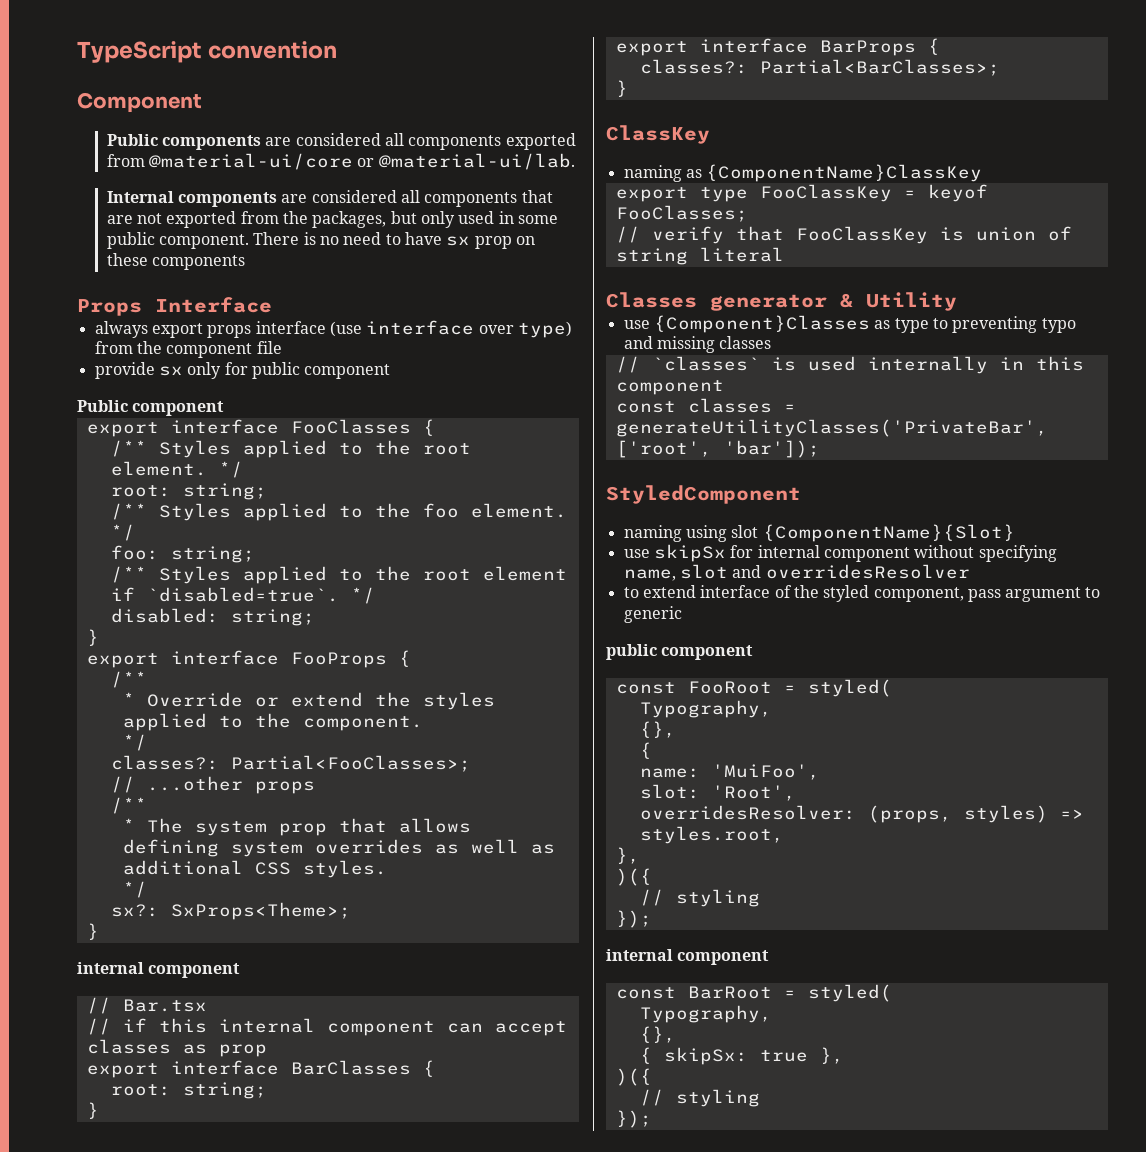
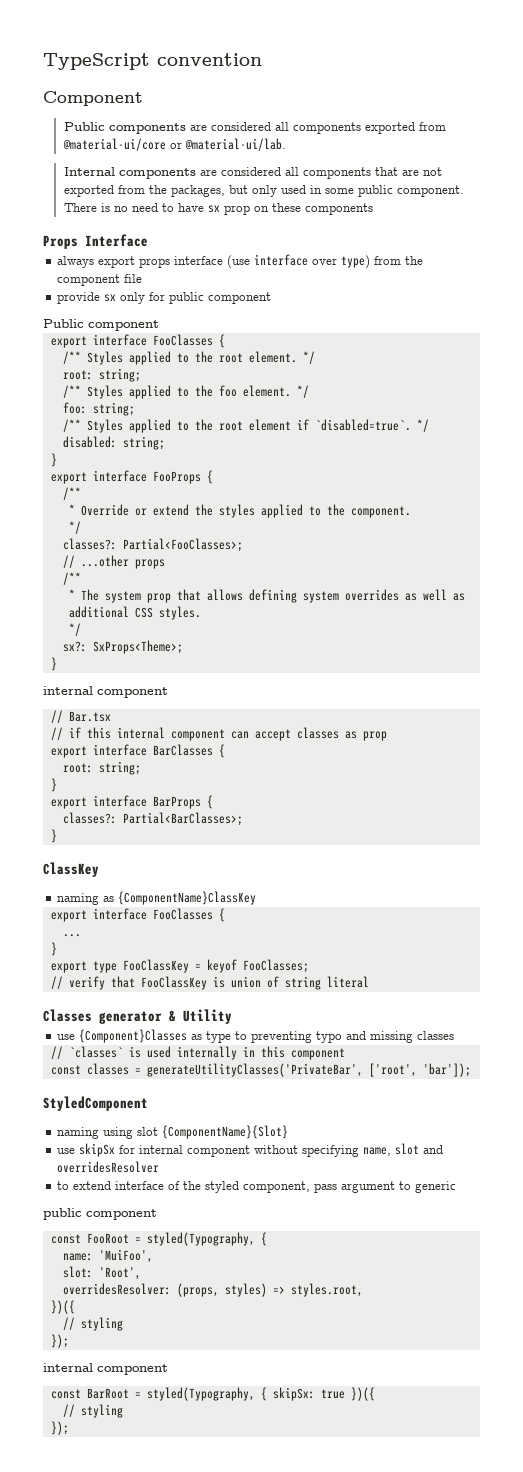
  naming as {ComponentName}ClassKey
+ export interface FooClasses {
+ ...
+ }
- const FooRoot = styled(
- Typography,
- {},
- {
+ const FooRoot = styled(Typography, {
  overridesResolver: (props, styles) => styles.root,
- },
- )({
+ })({
- const BarRoot = styled(
- Typography,
- {},
- { skipSx: true },
- )({
+ const BarRoot = styled(Typography, { skipSx: true })({

